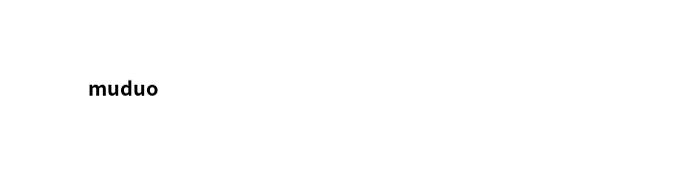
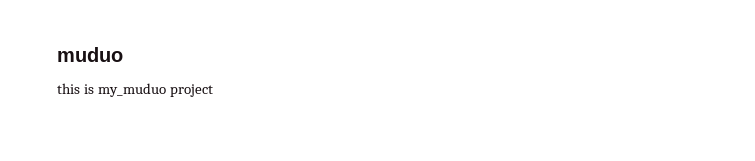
+ this is my_muduo project

